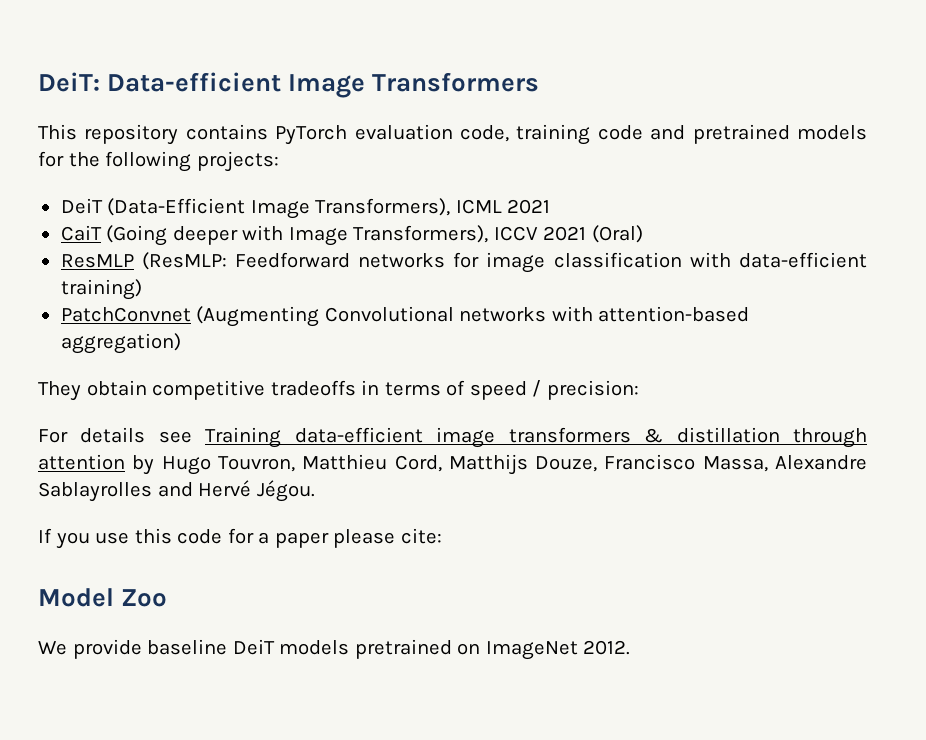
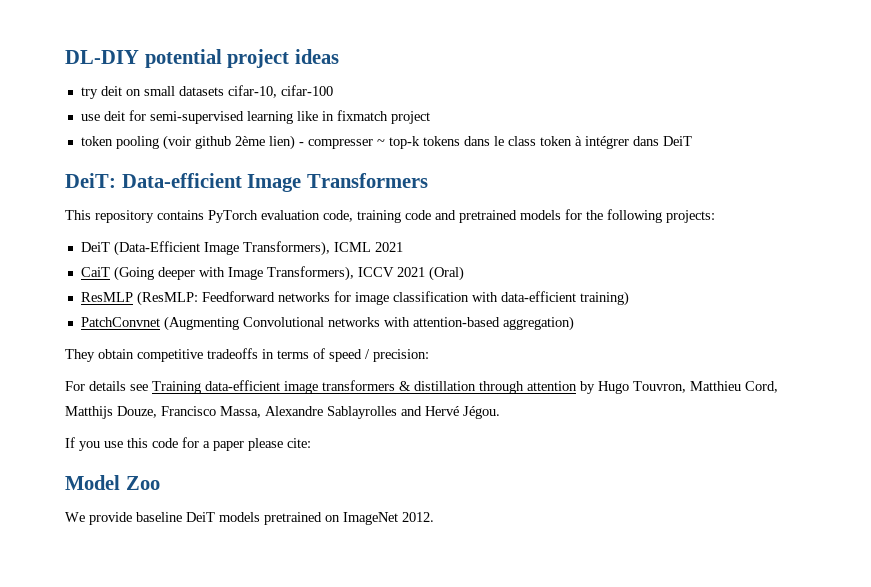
+ DL-DIY potential project ideas
+ try deit on small datasets cifar-10, cifar-100
+ use deit for semi-supervised learning like in fixmatch project
+ token pooling (voir github 2ème lien) - compresser ~ top-k tokens dans le class token à intégrer dans DeiT

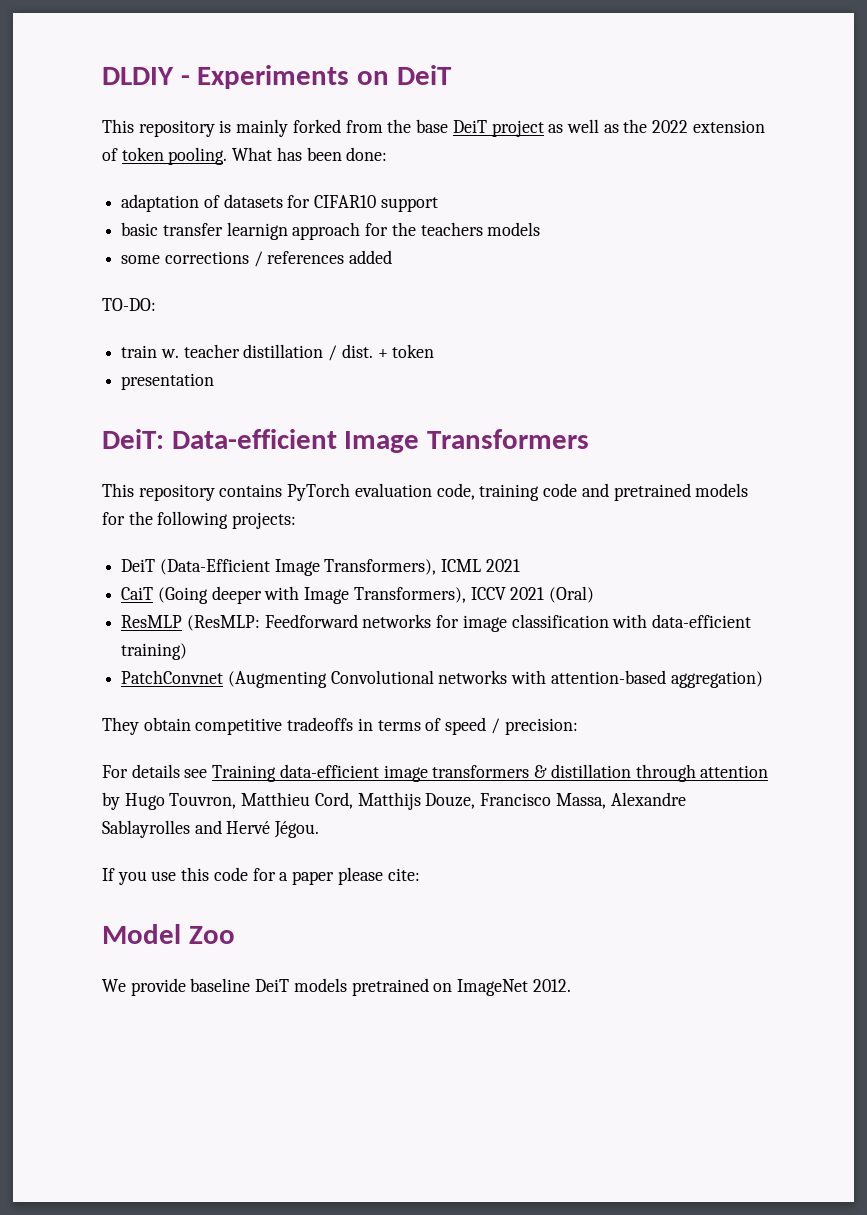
- DL-DIY potential project ideas
- try deit on small datasets cifar-10, cifar-100
- use deit for semi-supervised learning like in fixmatch project
- token pooling (voir github 2ème lien) - compresser ~ top-k tokens dans le class token à intégrer dans DeiT
+ DLDIY - Experiments on DeiT
+ This repository is mainly forked from the base DeiT project as well as the 2022 extension of token pooling. What has been done:
+ adaptation of datasets for CIFAR10 support
+ basic transfer learnign approach for the teachers models
+ some corrections / references added
+ TO-DO:
+ train w. teacher distillation / dist. + token
+ presentation

